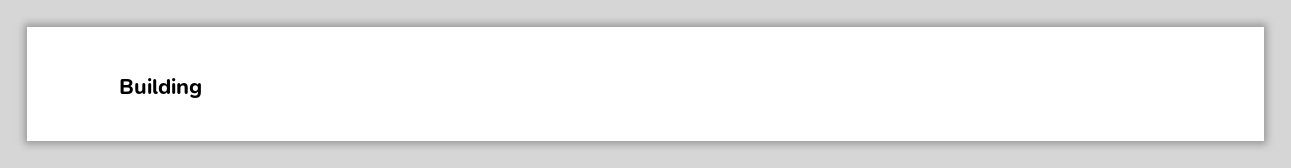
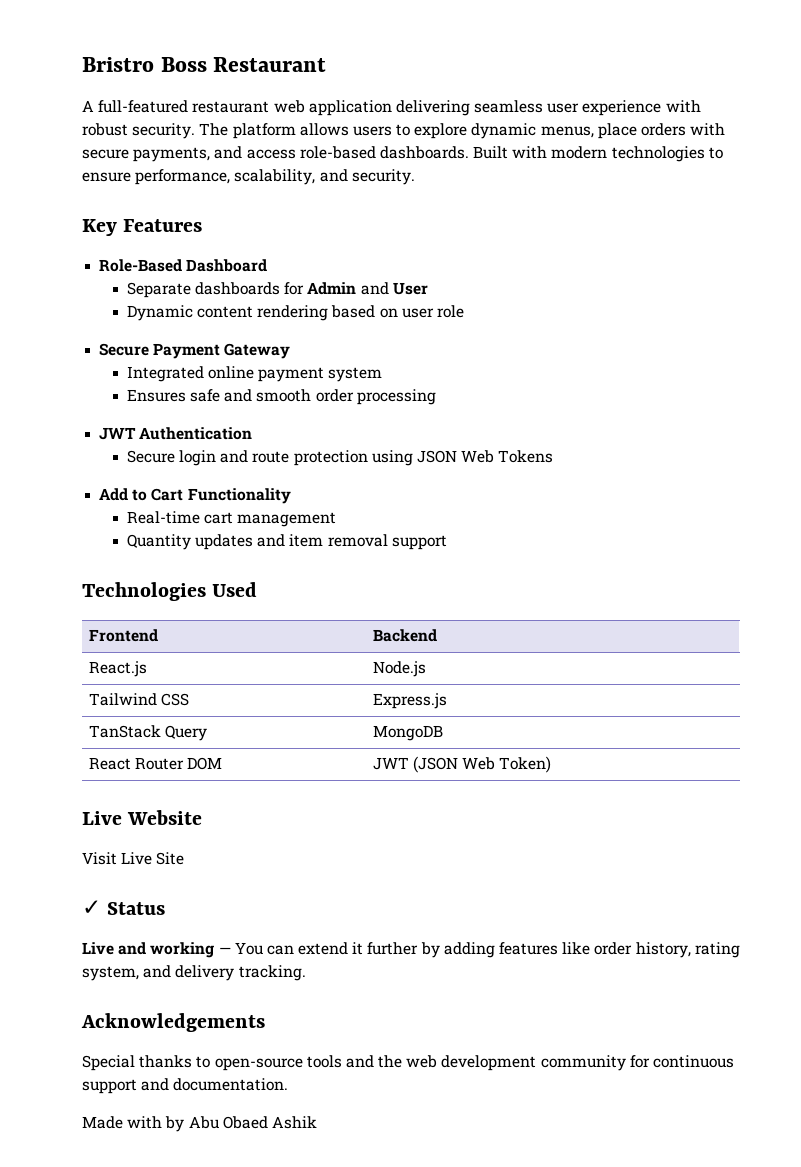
- Building
+ Bristro Boss Restaurant
+ A full-featured restaurant web application delivering seamless user experience with robust security. The platform allows users to explore dynamic menus, place orders with secure payments, and access role-based dashboards. Built with modern technologies to ensure performance, scalability, and security.
+ Key Features
+ Role-Based Dashboard
+ Separate dashboards for Admin and User
+ Dynamic content rendering based on user role
+ Secure Payment Gateway
+ Integrated online payment system
+ Ensures safe and smooth order processing
+ JWT Authentication
+ Secure login and route protection using JSON Web Tokens
+ Add to Cart Functionality
+ Real-time cart management
+ Quantity updates and item removal support
+ Technologies Used
+ Frontend | Backend
+ React.js | Node.js
+ Tailwind CSS | Express.js
+ TanStack Query | MongoDB
+ React Router DOM | JWT (JSON Web Token)
+ Live Website
+ Visit Live Site
+ ✓ Status
+ Live and working — You can extend it further by adding features like order history, rating system, and delivery tracking.
+ Acknowledgements
+ Special thanks to open-source tools and the web development community for continuous support and documentation.
+ Made with by Abu Obaed Ashik

